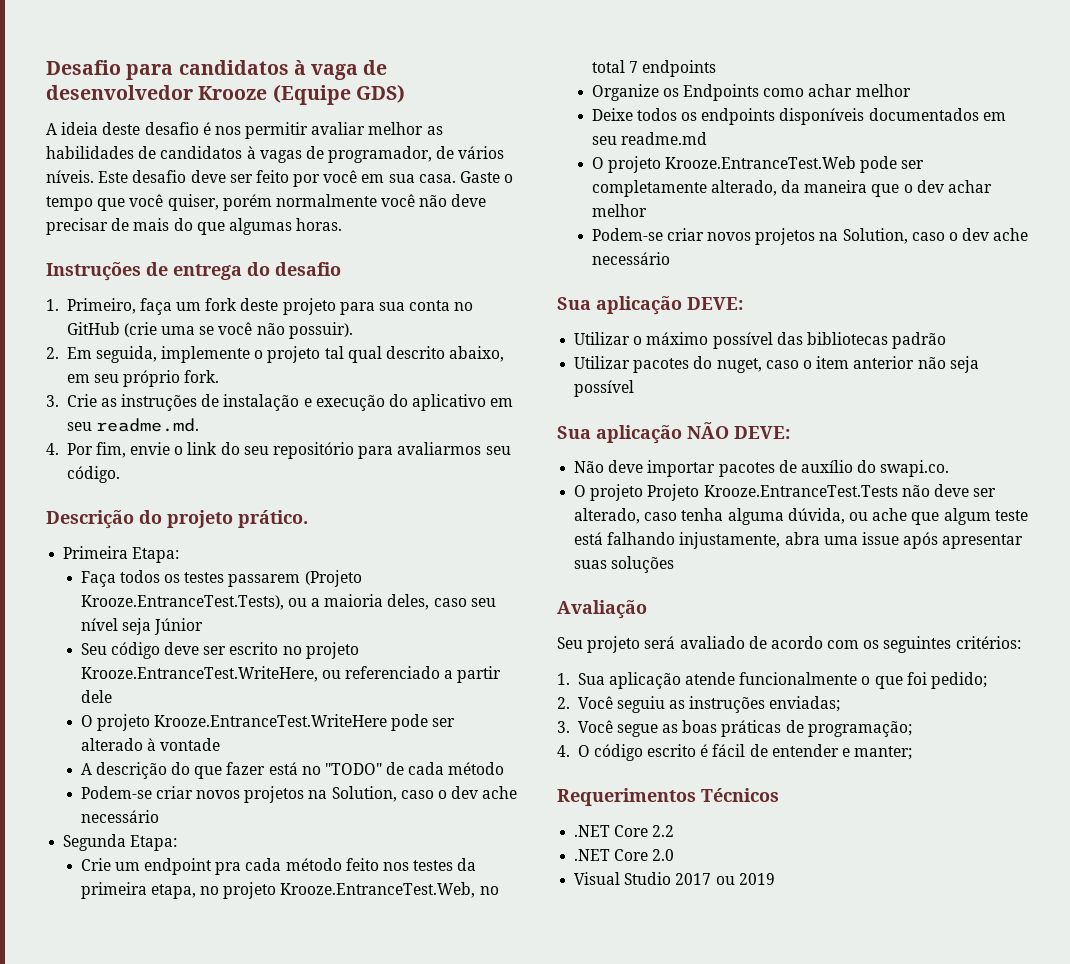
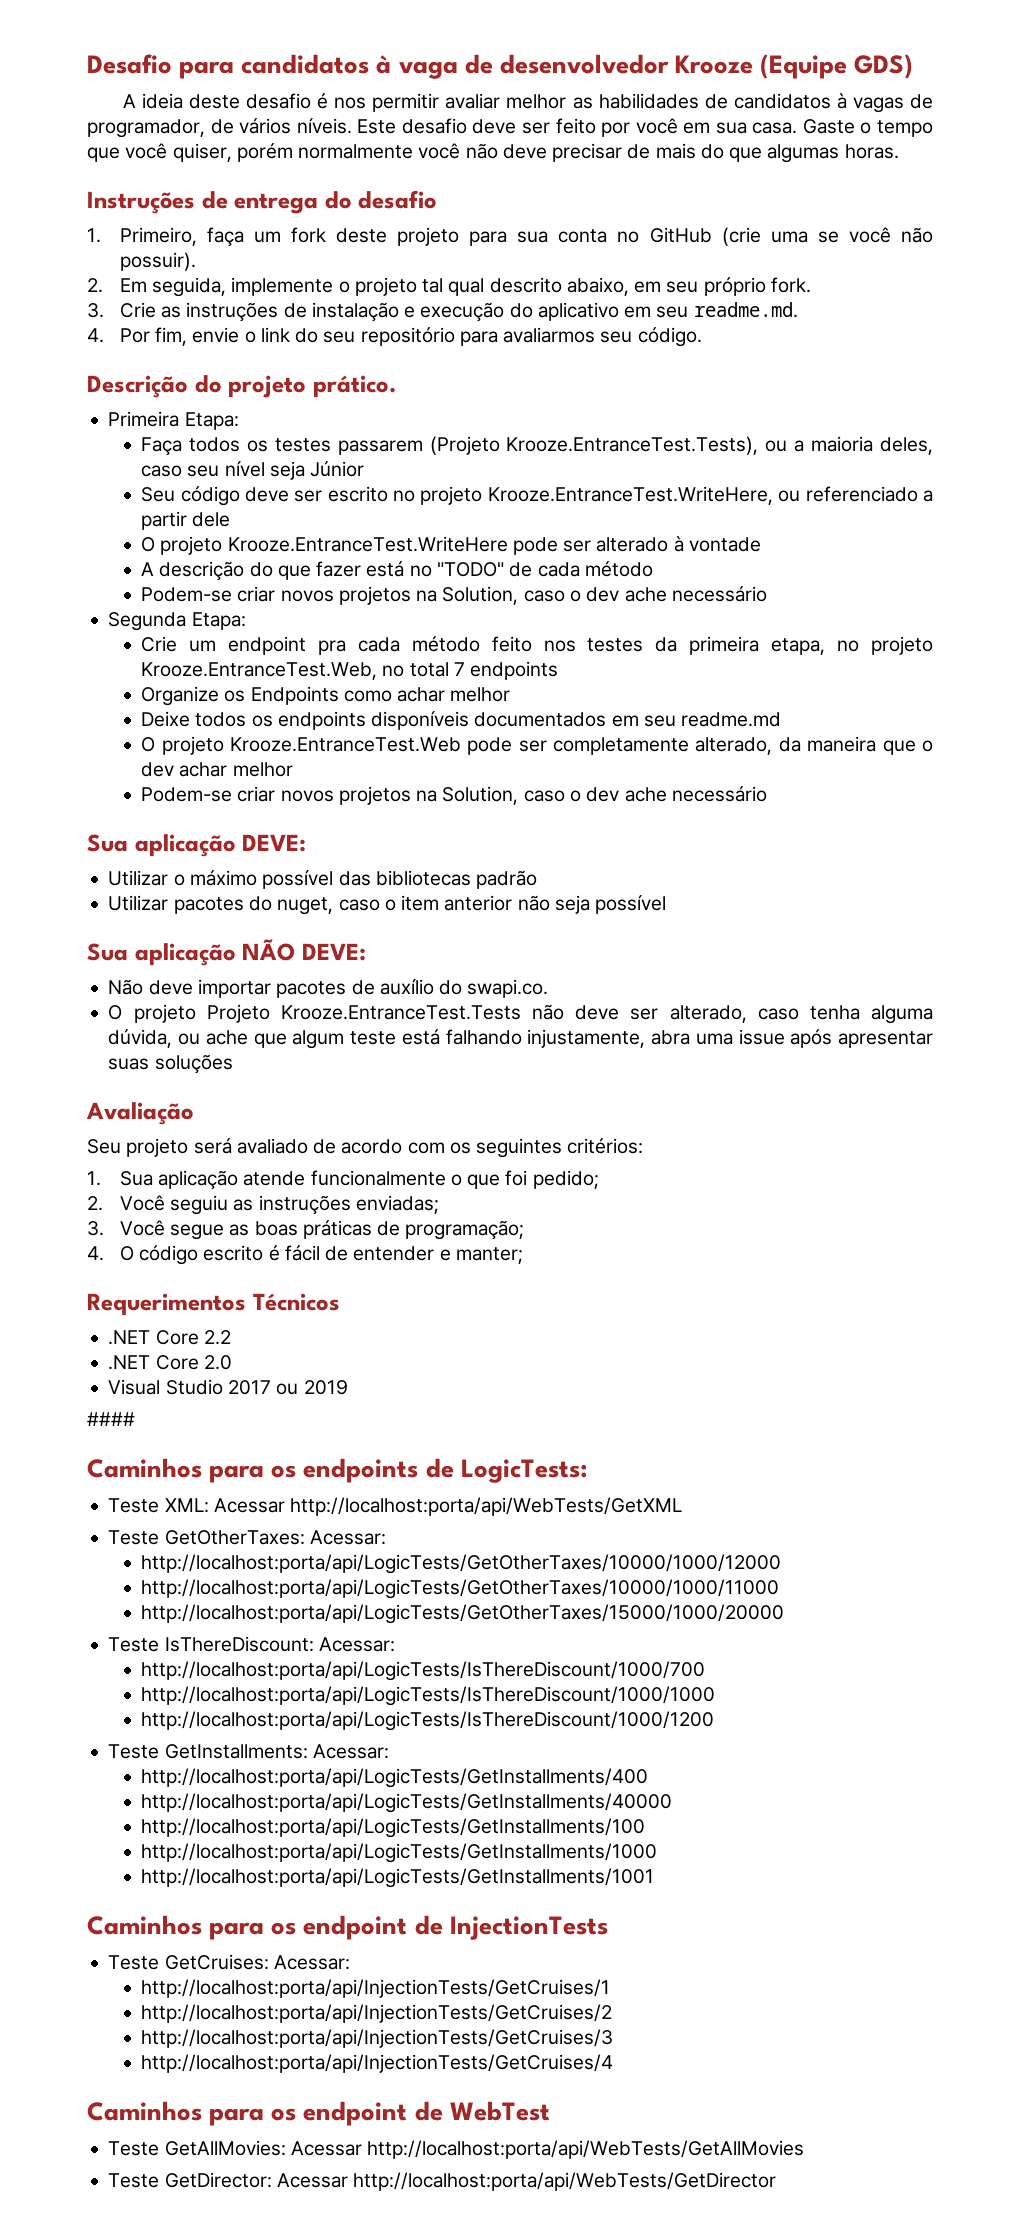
+ ####
+ Caminhos para os endpoints de LogicTests:
+ Teste XML: Acessar http://localhost:porta/api/WebTests/GetXML
+ Teste GetOtherTaxes: Acessar:
+ http://localhost:porta/api/LogicTests/GetOtherTaxes/10000/1000/12000
+ http://localhost:porta/api/LogicTests/GetOtherTaxes/10000/1000/11000
+ http://localhost:porta/api/LogicTests/GetOtherTaxes/15000/1000/20000
+ Teste IsThereDiscount: Acessar:
+ http://localhost:porta/api/LogicTests/IsThereDiscount/1000/700
+ http://localhost:porta/api/LogicTests/IsThereDiscount/1000/1000
+ http://localhost:porta/api/LogicTests/IsThereDiscount/1000/1200
+ Teste GetInstallments: Acessar:
+ http://localhost:porta/api/LogicTests/GetInstallments/400
+ http://localhost:porta/api/LogicTests/GetInstallments/40000
+ http://localhost:porta/api/LogicTests/GetInstallments/100
+ http://localhost:porta/api/LogicTests/GetInstallments/1000
+ http://localhost:porta/api/LogicTests/GetInstallments/1001
+ Caminhos para os endpoint de InjectionTests
+ Teste GetCruises: Acessar:
+ http://localhost:porta/api/InjectionTests/GetCruises/1
+ http://localhost:porta/api/InjectionTests/GetCruises/2
+ http://localhost:porta/api/InjectionTests/GetCruises/3
+ http://localhost:porta/api/InjectionTests/GetCruises/4
+ Caminhos para os endpoint de WebTest
+ Teste GetAllMovies: Acessar http://localhost:porta/api/WebTests/GetAllMovies
+ Teste GetDirector: Acessar http://localhost:porta/api/WebTests/GetDirector

